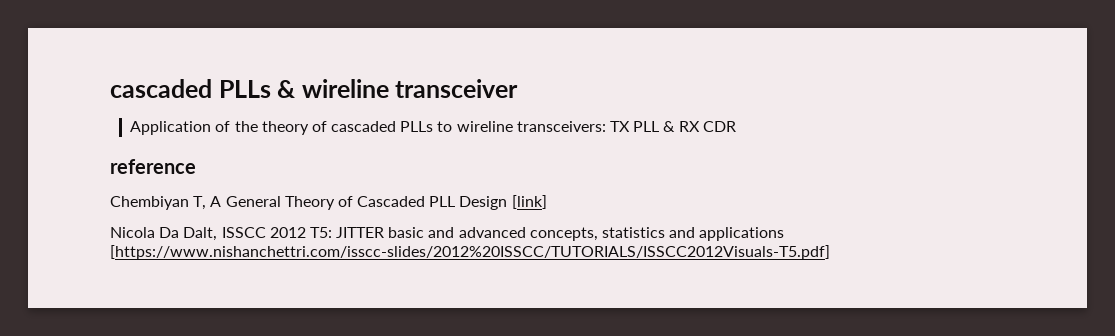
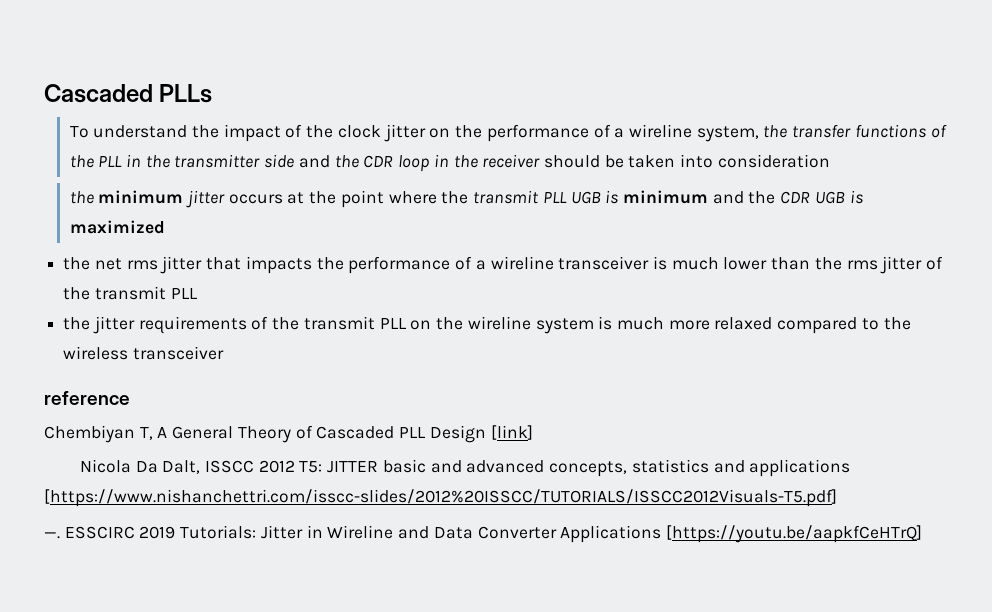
- cascaded PLLs & wireline transceiver
- Application of the theory of cascaded PLLs to wireline transceivers: TX PLL & RX CDR
+ Cascaded PLLs
+ To understand the impact of the clock jitter on the performance of a wireline system, the transfer functions of the PLL in the transmitter side and the CDR loop in the receiver should be taken into consideration
+ the minimum jitter occurs at the point where the transmit PLL UGB is minimum and the CDR UGB is maximized
+ the net rms jitter that impacts the performance of a wireline transceiver is much lower than the rms jitter of the transmit PLL
+ the jitter requirements of the transmit PLL on the wireline system is much more relaxed compared to the wireless transceiver
+ —. ESSCIRC 2019 Tutorials: Jitter in Wireline and Data Converter Applications [https://youtu.be/aapkfCeHTrQ]

